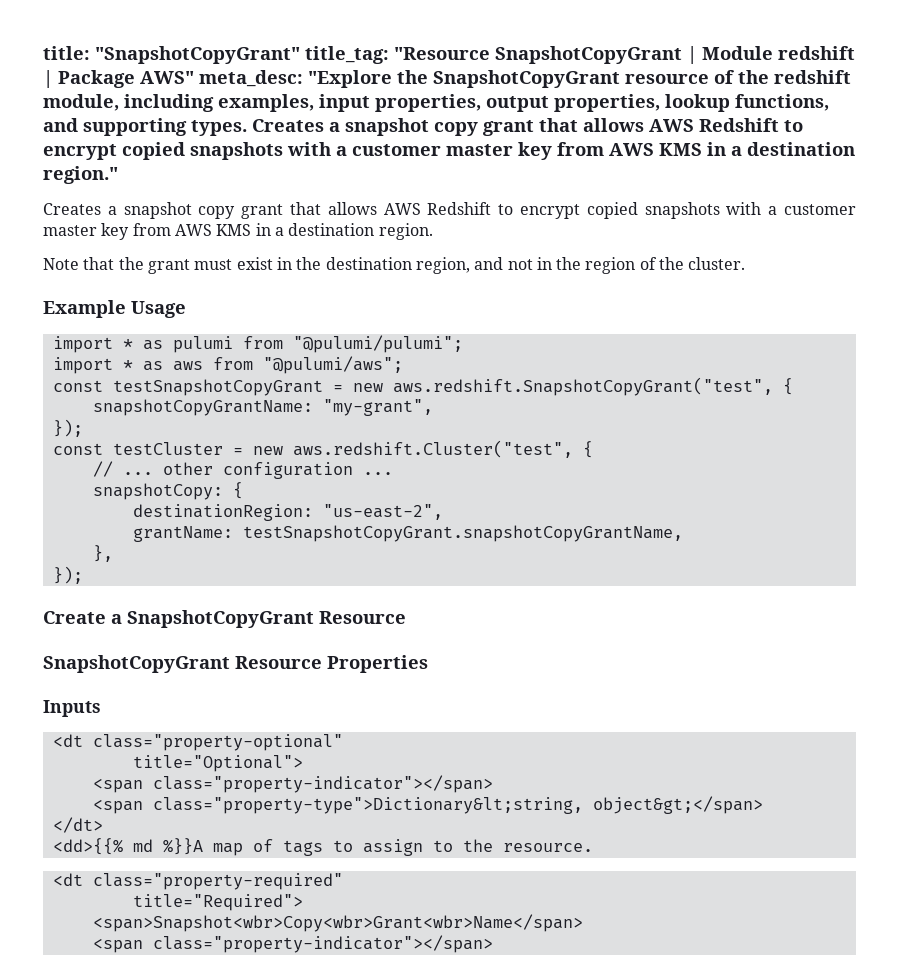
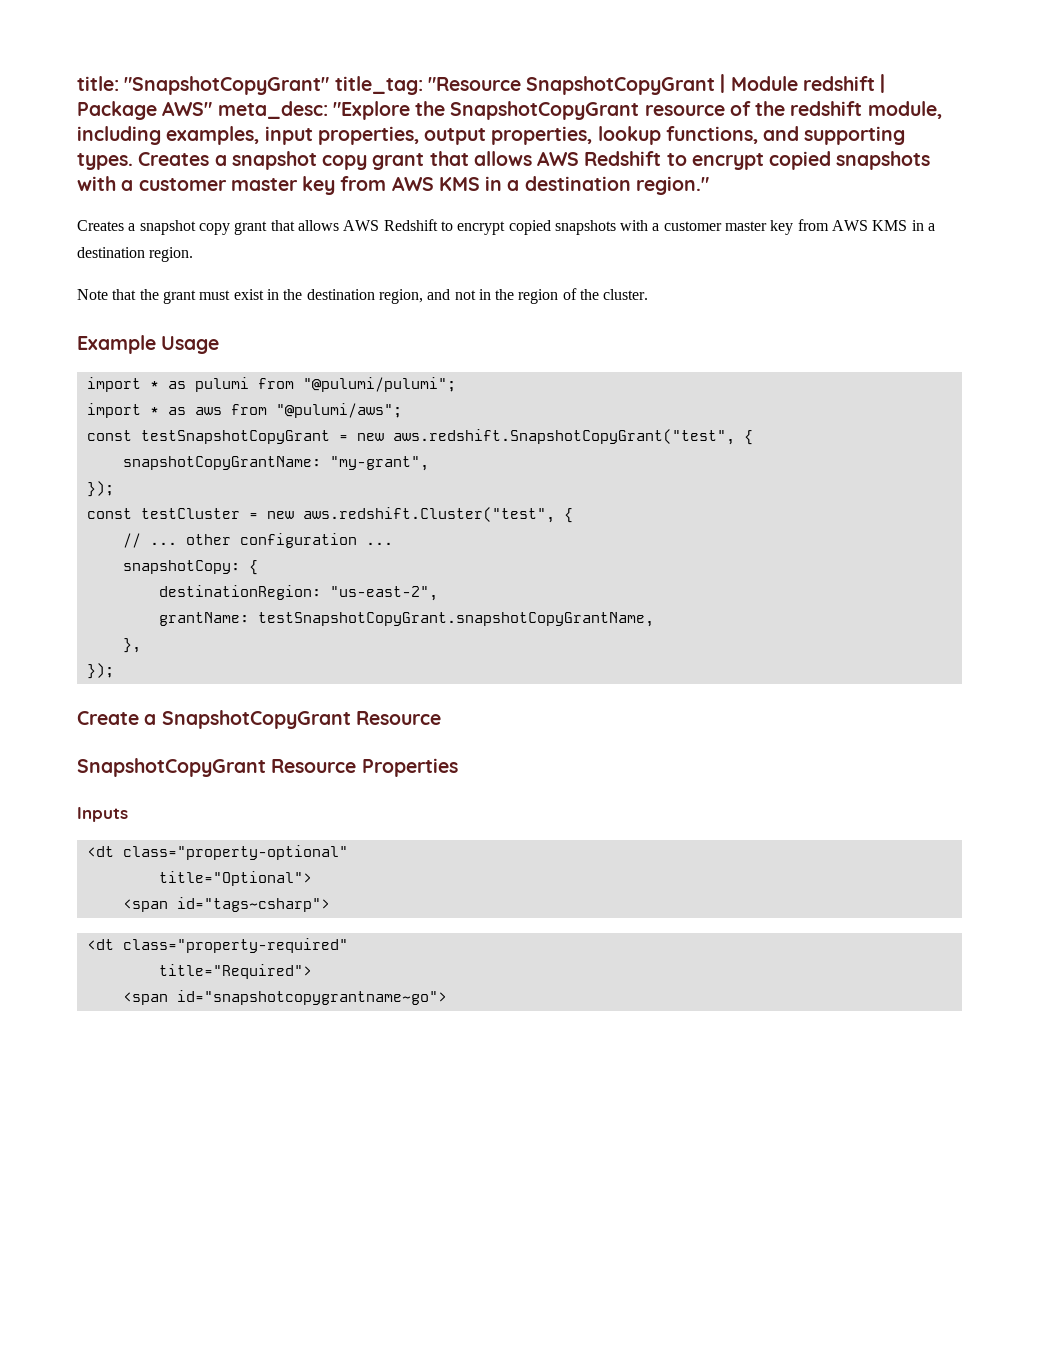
  title="Optional">
- <span class="property-indicator"></span>
- <span class="property-type">Dictionary&lt;string, object&gt;</span>
- </dt>
- <dd>{{% md %}}A map of tags to assign to the resource.
+ <span id="tags~csharp">
- <span>Snapshot<wbr>Copy<wbr>Grant<wbr>Name</span>
- <span class="property-indicator"></span>
+ <span id="snapshotcopygrantname~go">

